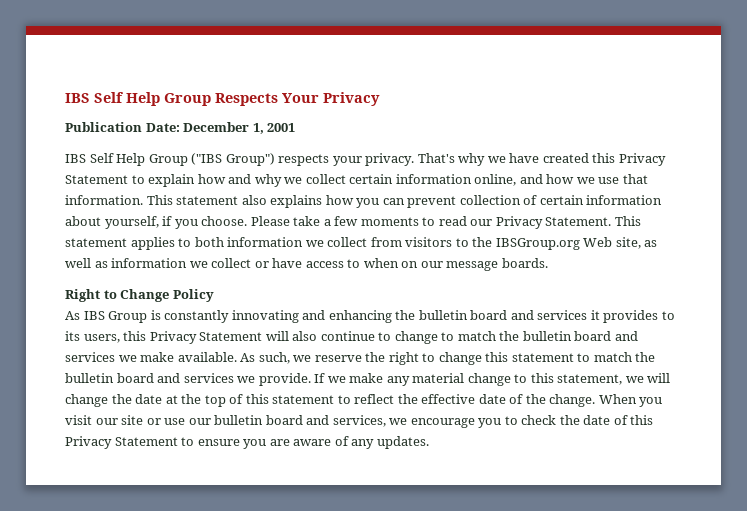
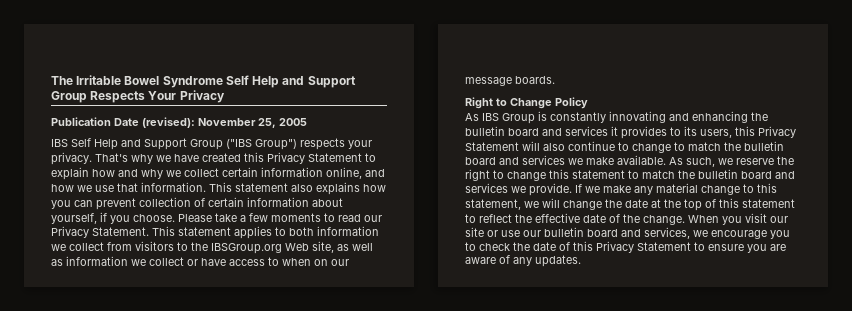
- IBS Self Help Group Respects Your Privacy
+ The Irritable Bowel Syndrome Self Help and Support Group Respects Your Privacy
- Publication Date: December 1, 2001
- IBS Self Help Group ("IBS Group") respects your privacy.
+ Publication Date (revised): November 25, 2005
+ IBS Self Help and Support Group ("IBS Group") respects your privacy.

